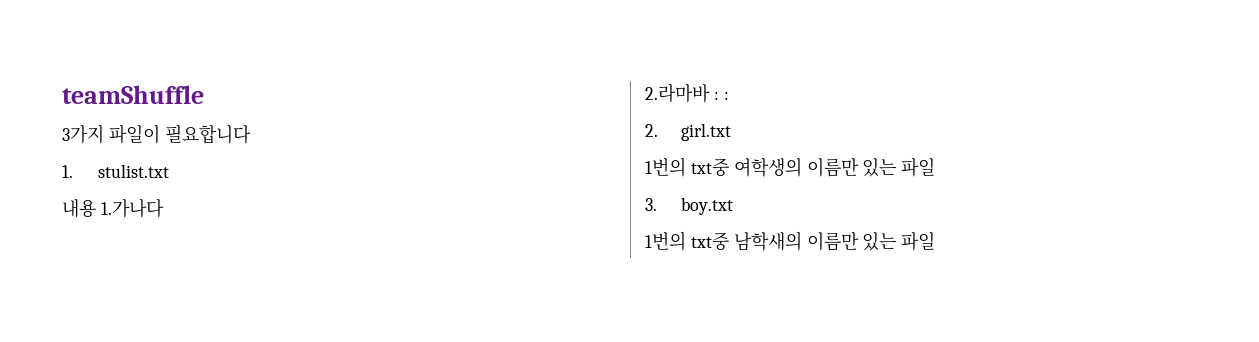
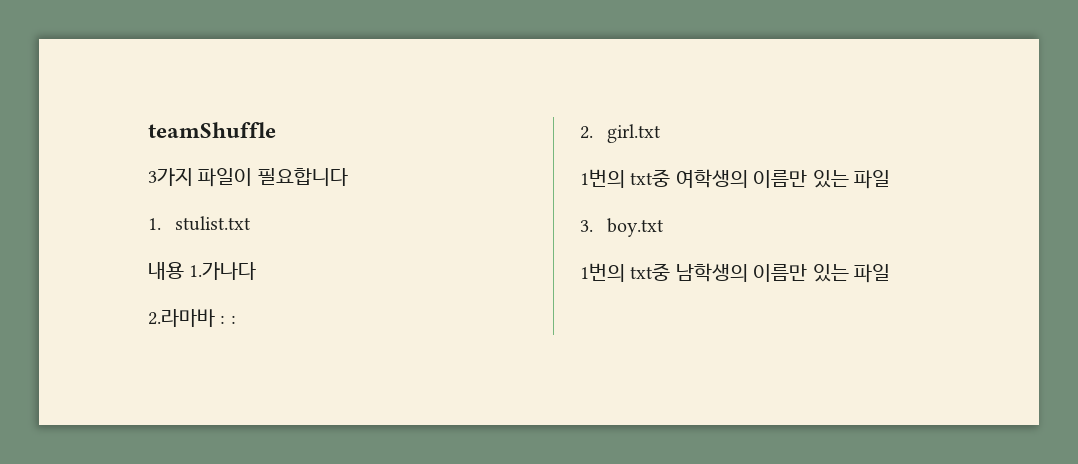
- 1번의 txt중 남학새의 이름만 있는 파일
+ 1번의 txt중 남학생의 이름만 있는 파일

